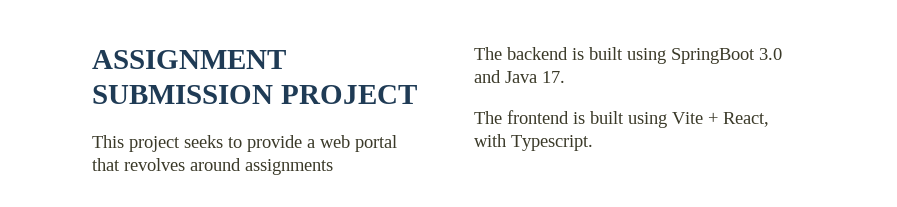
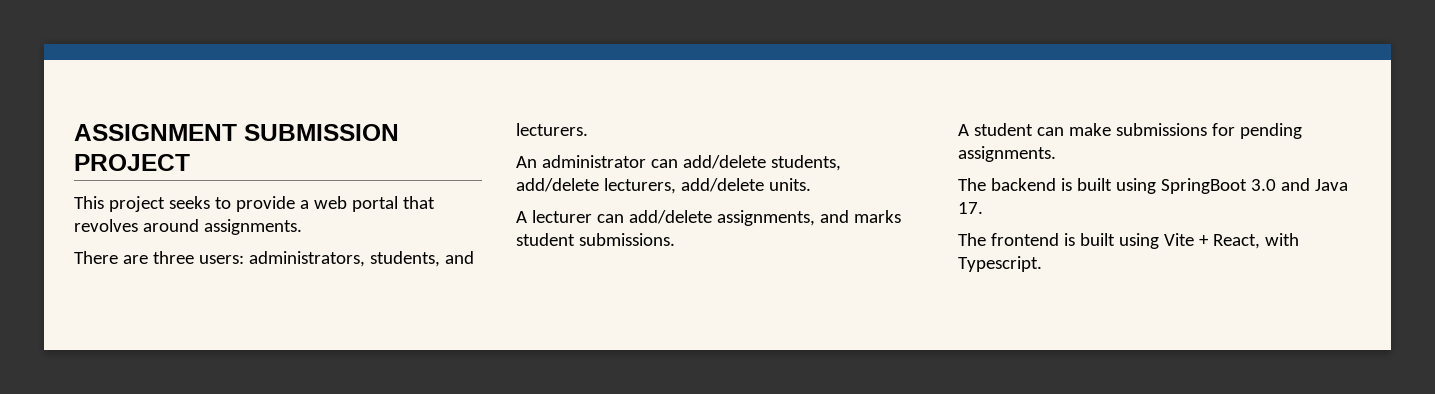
- This project seeks to provide a web portal that revolves around assignments
+ This project seeks to provide a web portal that revolves around assignments.
+ There are three users: administrators, students, and lecturers.
+ An administrator can add/delete students, add/delete lecturers, add/delete units.
+ A lecturer can add/delete assignments, and marks student submissions.
+ A student can make submissions for pending assignments.

